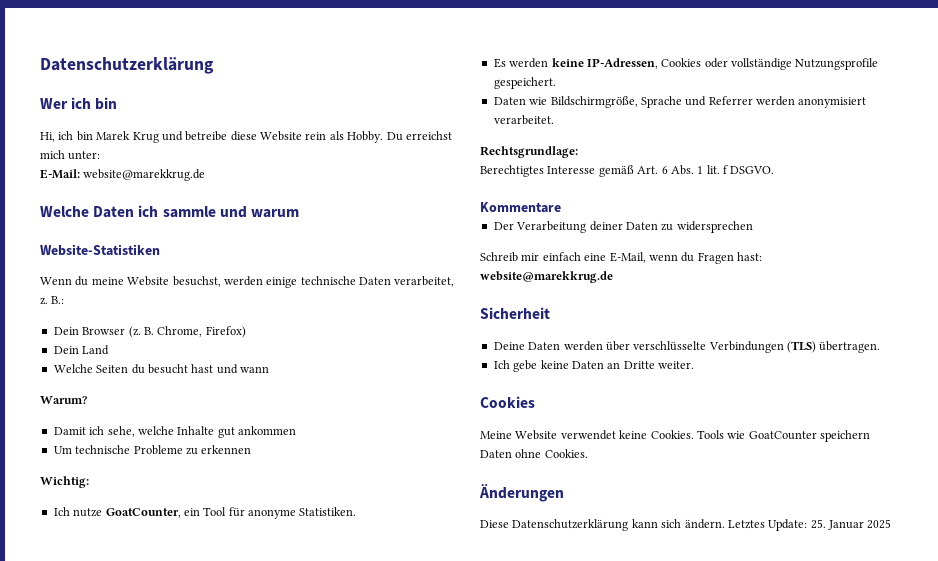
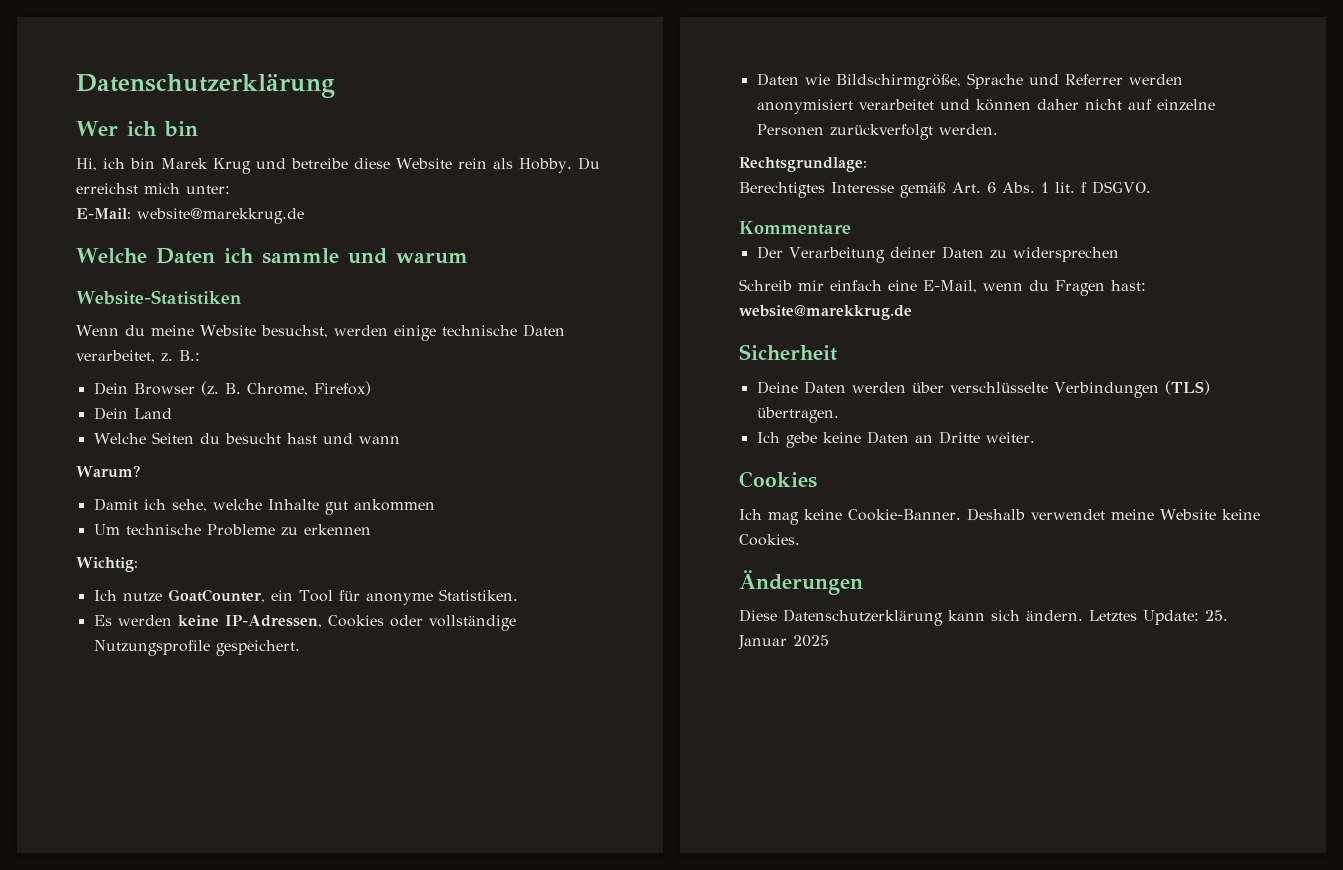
- Daten wie Bildschirmgröße, Sprache und Referrer werden anonymisiert verarbeitet.
+ Daten wie Bildschirmgröße, Sprache und Referrer werden anonymisiert verarbeitet und können daher nicht auf einzelne Personen zurückverfolgt werden.
- Meine Website verwendet keine Cookies. Tools wie GoatCounter speichern Daten ohne Cookies.
+ Ich mag keine Cookie-Banner. Deshalb verwendet meine Website keine Cookies.

